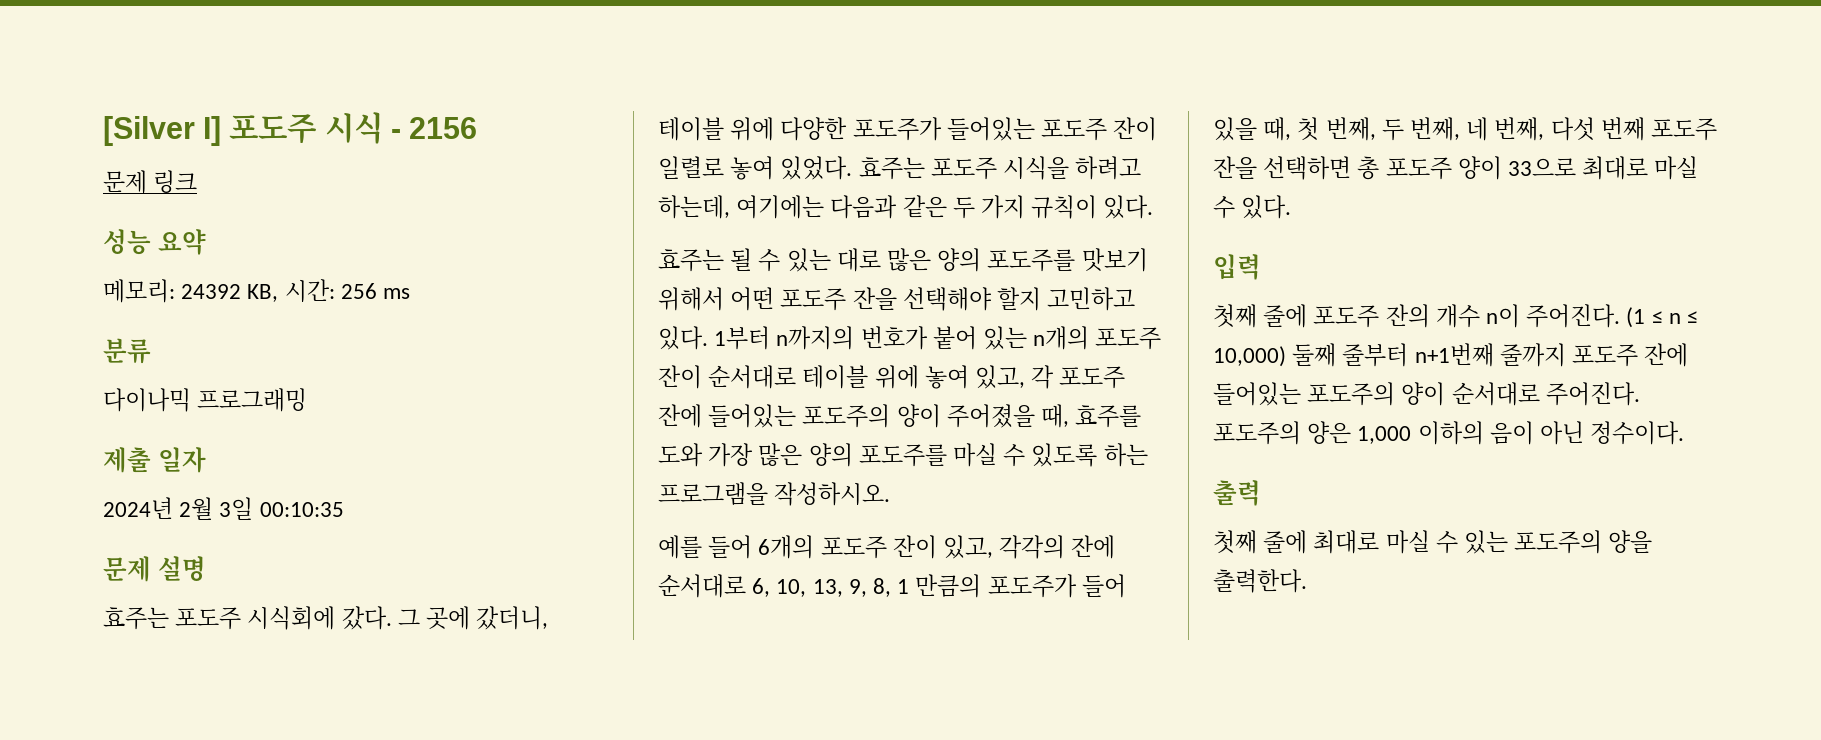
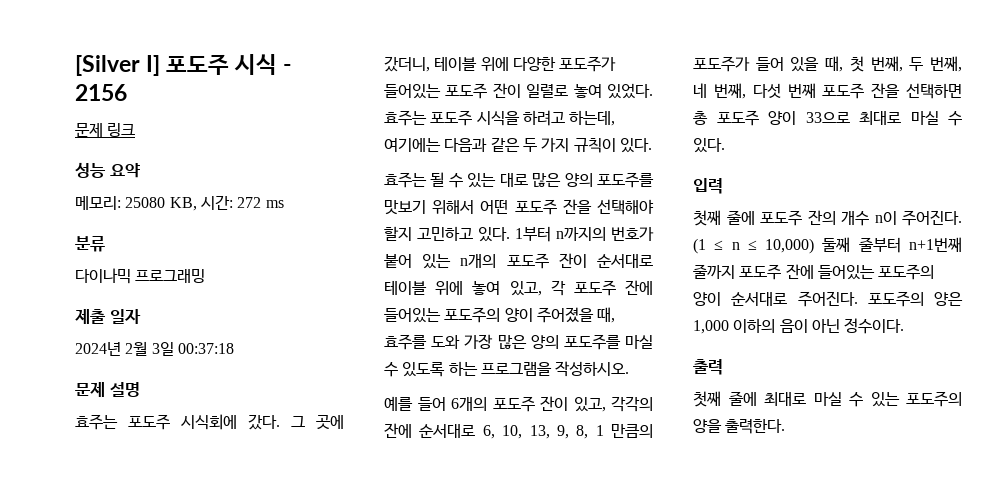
- 메모리: 24392 KB, 시간: 256 ms
+ 메모리: 25080 KB, 시간: 272 ms
- 2024년 2월 3일 00:10:35
+ 2024년 2월 3일 00:37:18

